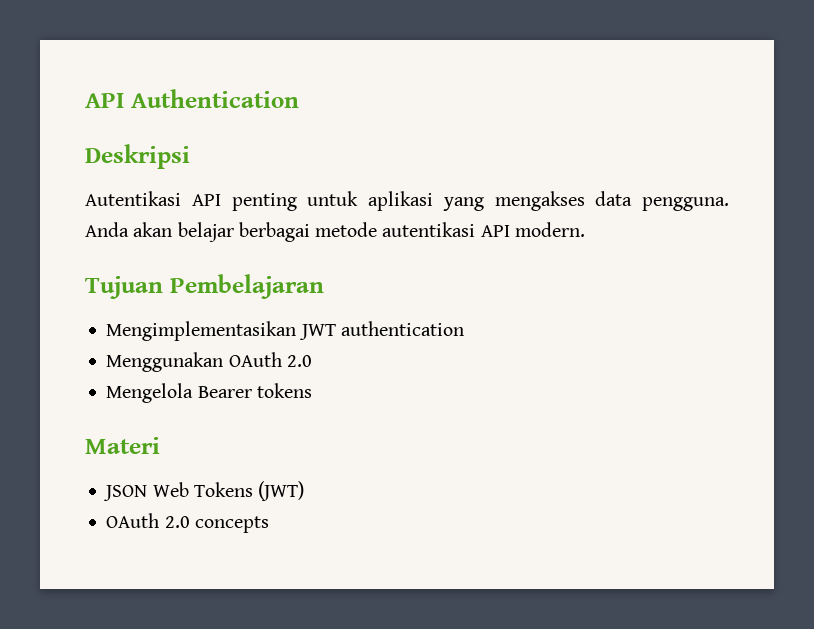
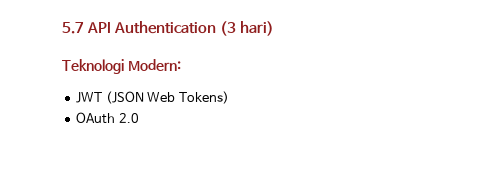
- API Authentication
- Deskripsi
- Autentikasi API penting untuk aplikasi yang mengakses data pengguna. Anda akan belajar berbagai metode autentikasi API modern.
- Tujuan Pembelajaran
- Mengimplementasikan JWT authentication
- Menggunakan OAuth 2.0
- Mengelola Bearer tokens
- Materi
- JSON Web Tokens (JWT)
- OAuth 2.0 concepts
+ 5.7 API Authentication (3 hari)
+ Teknologi Modern:
+ JWT (JSON Web Tokens)
+ OAuth 2.0

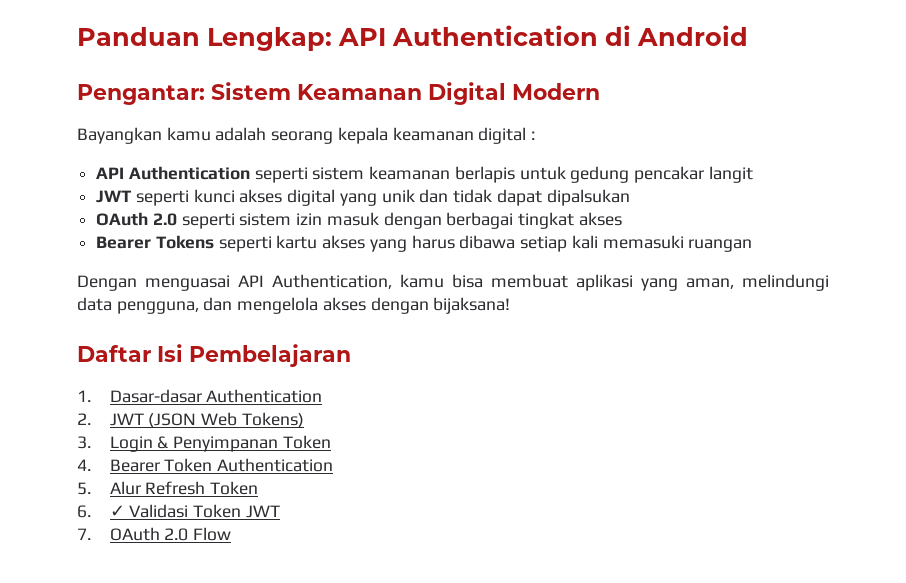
- 5.7 API Authentication (3 hari)
- Teknologi Modern:
- JWT (JSON Web Tokens)
- OAuth 2.0
+ Panduan Lengkap: API Authentication di Android
+ Pengantar: Sistem Keamanan Digital Modern
+ Bayangkan kamu adalah seorang kepala keamanan digital :
+ API Authentication seperti sistem keamanan berlapis untuk gedung pencakar langit
+ JWT seperti kunci akses digital yang unik dan tidak dapat dipalsukan
+ OAuth 2.0 seperti sistem izin masuk dengan berbagai tingkat akses
+ Bearer Tokens seperti kartu akses yang harus dibawa setiap kali memasuki ruangan
+ Dengan menguasai API Authentication, kamu bisa membuat aplikasi yang aman, melindungi data pengguna, dan mengelola akses dengan bijaksana!
+ Daftar Isi Pembelajaran
+ 1. Dasar-dasar Authentication
+ 2. JWT (JSON Web Tokens)
+ 3. Login & Penyimpanan Token
+ 4. Bearer Token Authentication
+ 5. Alur Refresh Token
+ 6. ✓ Validasi Token JWT
+ 7. OAuth 2.0 Flow

